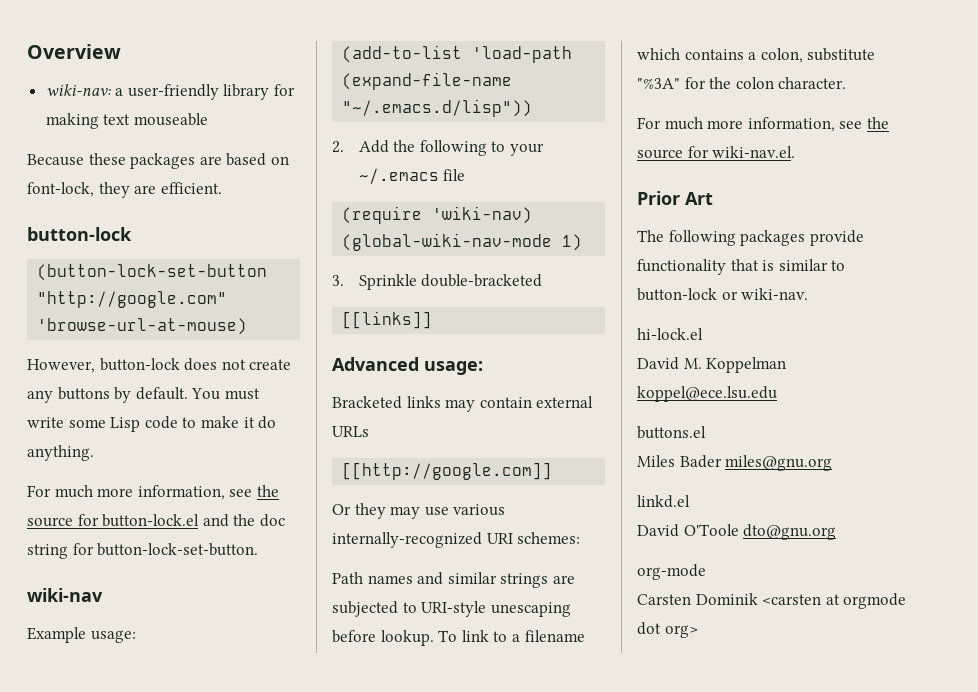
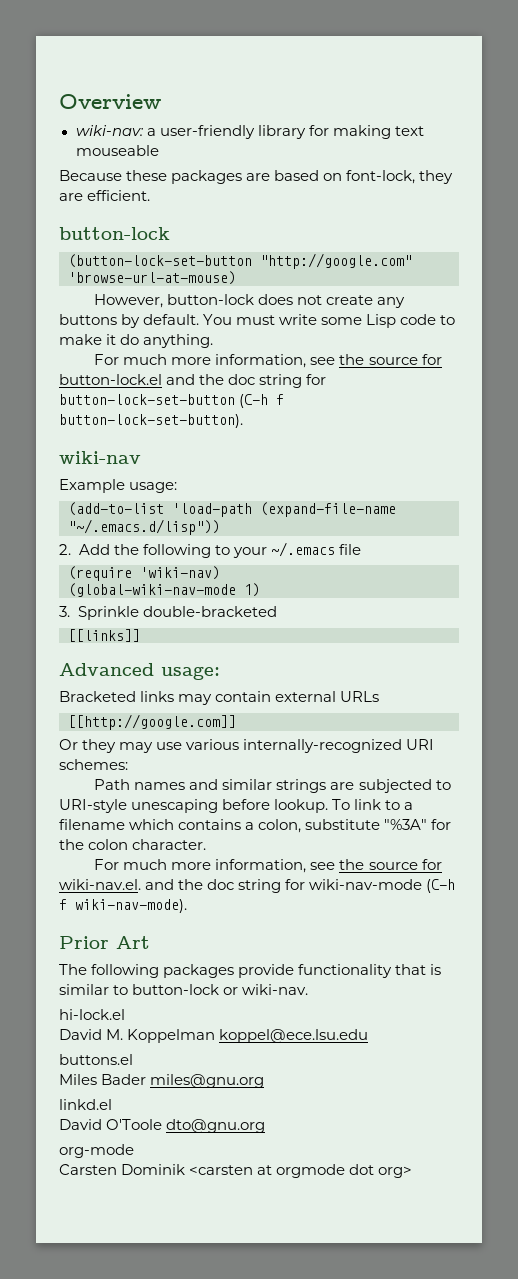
- For much more information, see the source for button-lock.el and the doc string for button-lock-set-button.
+ For much more information, see the source for button-lock.el and the doc string for button-lock-set-button (C-h f button-lock-set-button).
- For much more information, see the source for wiki-nav.el.
+ For much more information, see the source for wiki-nav.el. and the doc string for wiki-nav-mode (C-h f wiki-nav-mode).

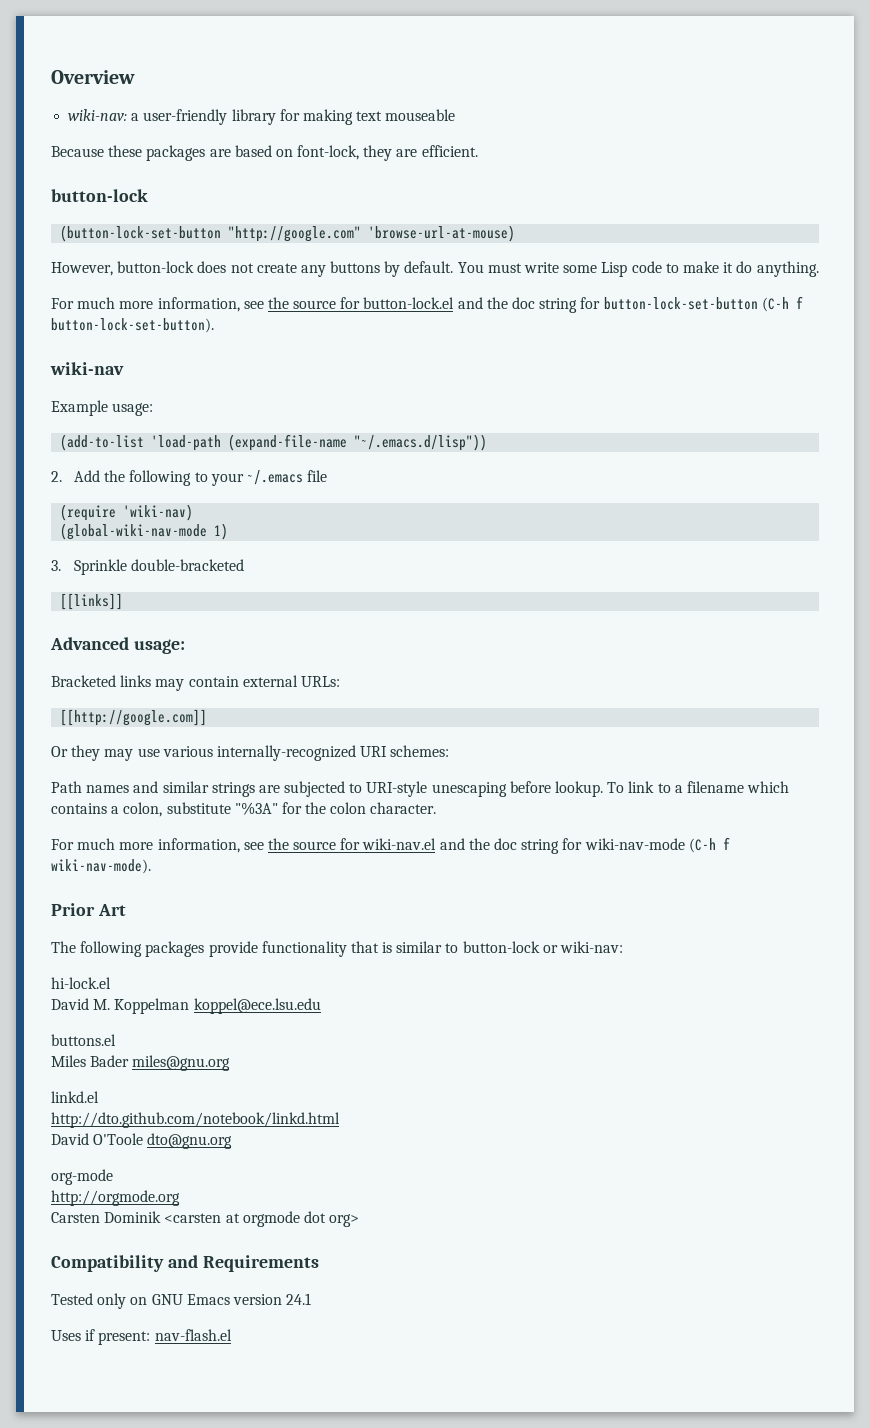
- Bracketed links may contain external URLs
+ Bracketed links may contain external URLs:
- For much more information, see the source for wiki-nav.el. and the doc string for wiki-nav-mode (C-h f wiki-nav-mode).
+ For much more information, see the source for wiki-nav.el and the doc string for wiki-nav-mode (C-h f wiki-nav-mode).
- The following packages provide functionality that is similar to button-lock or wiki-nav.
+ The following packages provide functionality that is similar to button-lock or wiki-nav:
+ http://dto.github.com/notebook/linkd.html
+ http://orgmode.org
+ Compatibility and Requirements
+ Tested only on GNU Emacs version 24.1
+ Uses if present: nav-flash.el

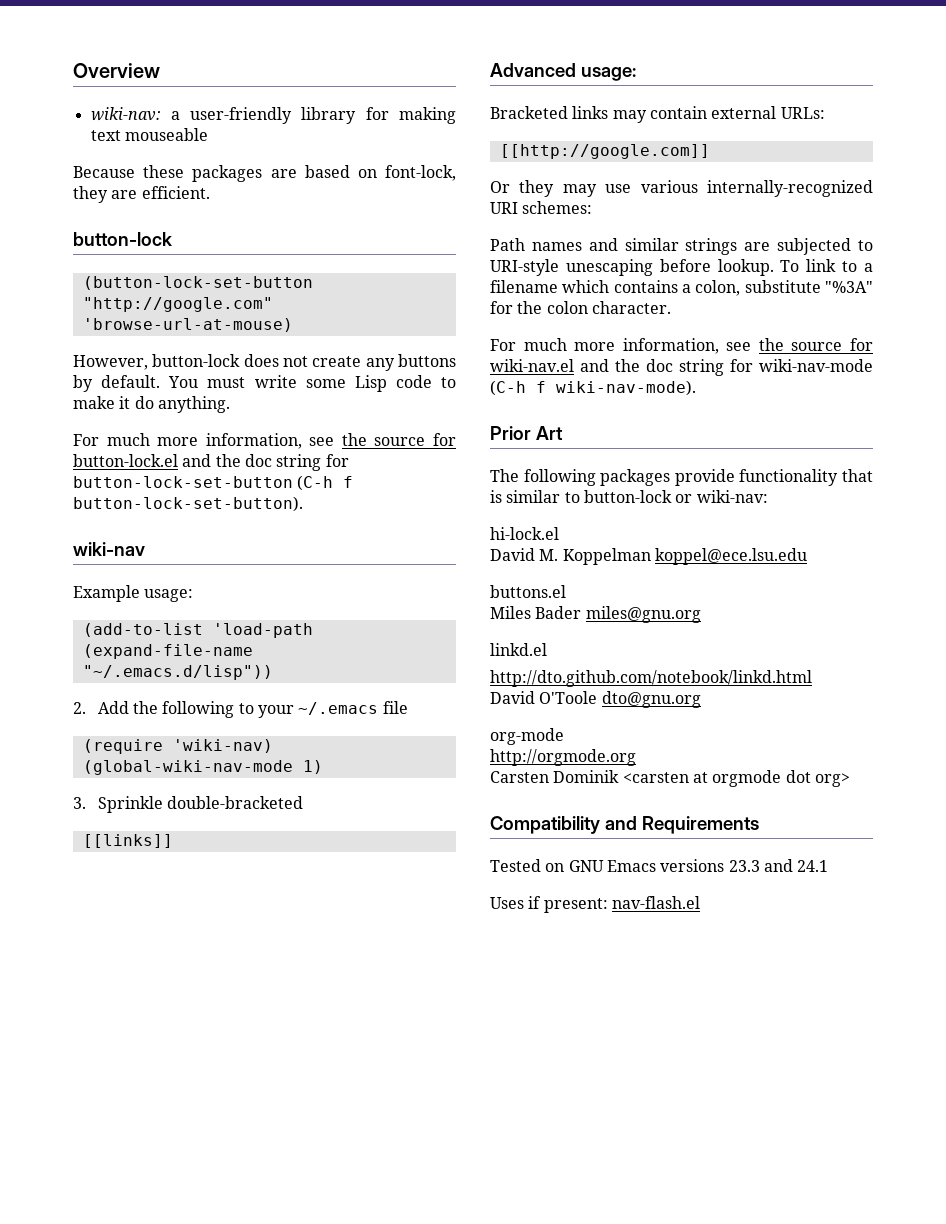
- Tested only on GNU Emacs version 24.1
+ Tested on GNU Emacs versions 23.3 and 24.1

